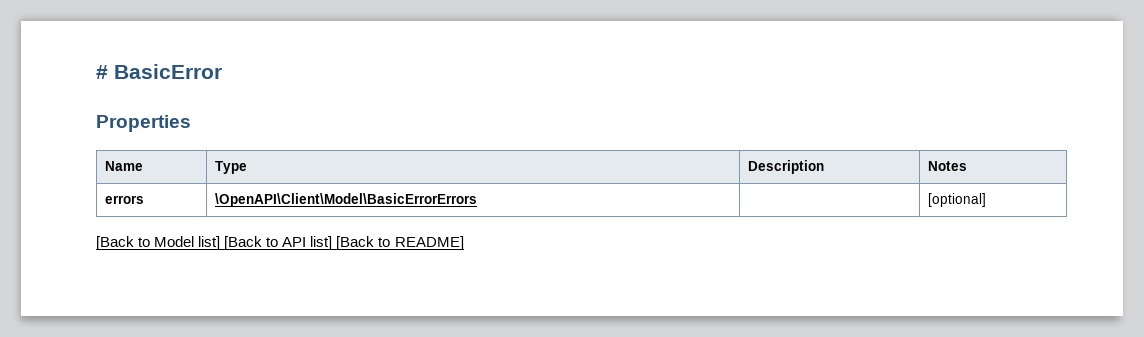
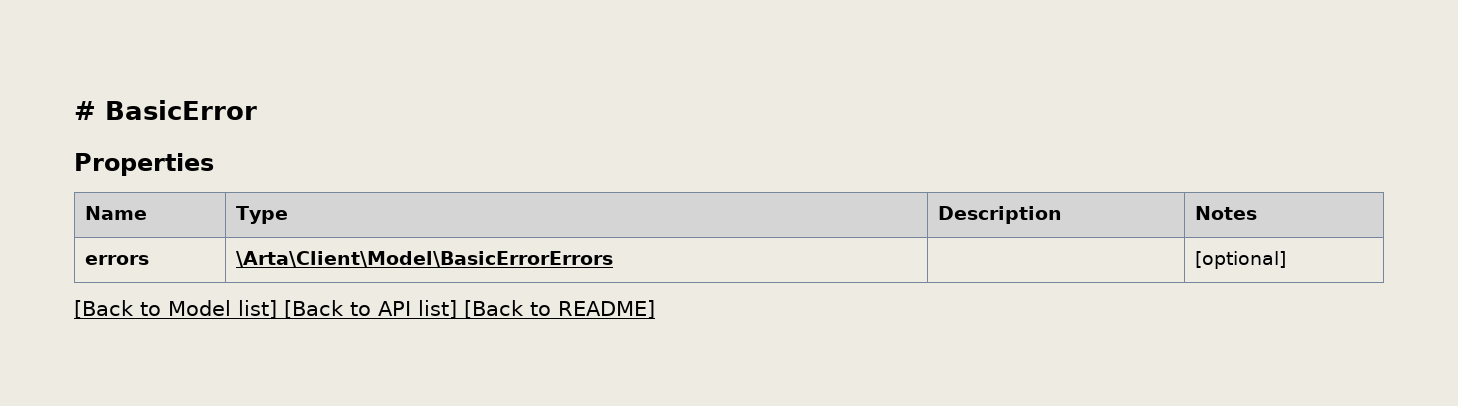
- errors | \OpenAPI\Client\Model\BasicErrorErrors | | [optional]
+ errors | \Arta\Client\Model\BasicErrorErrors | | [optional]

